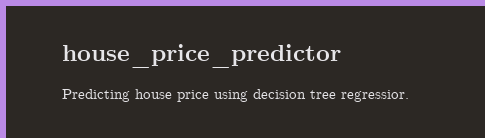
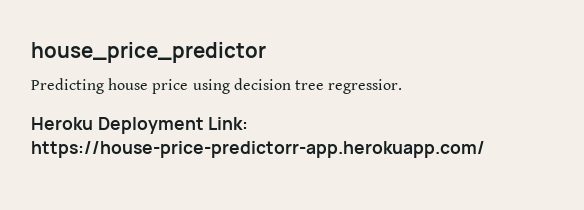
+ Heroku Deployment Link: https://house-price-predictorr-app.herokuapp.com/

